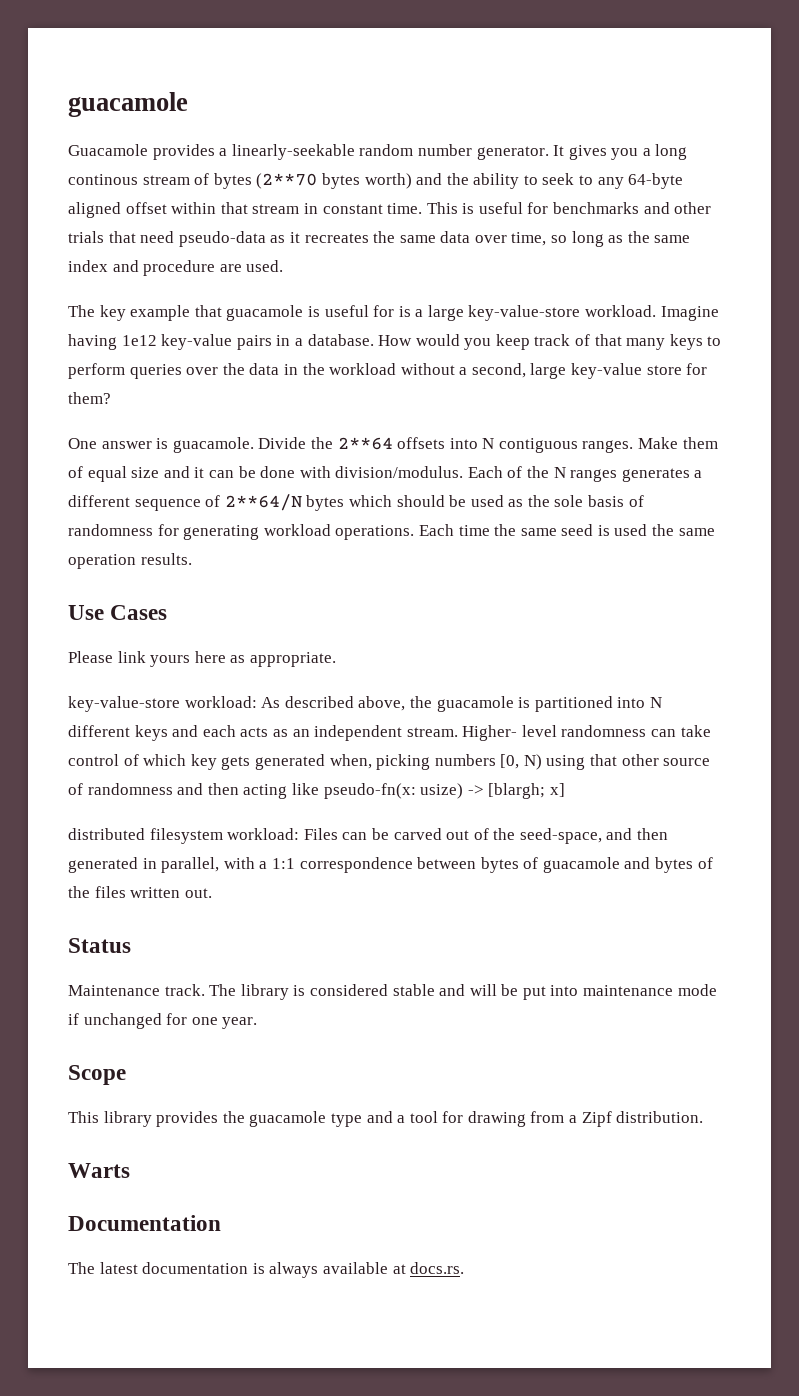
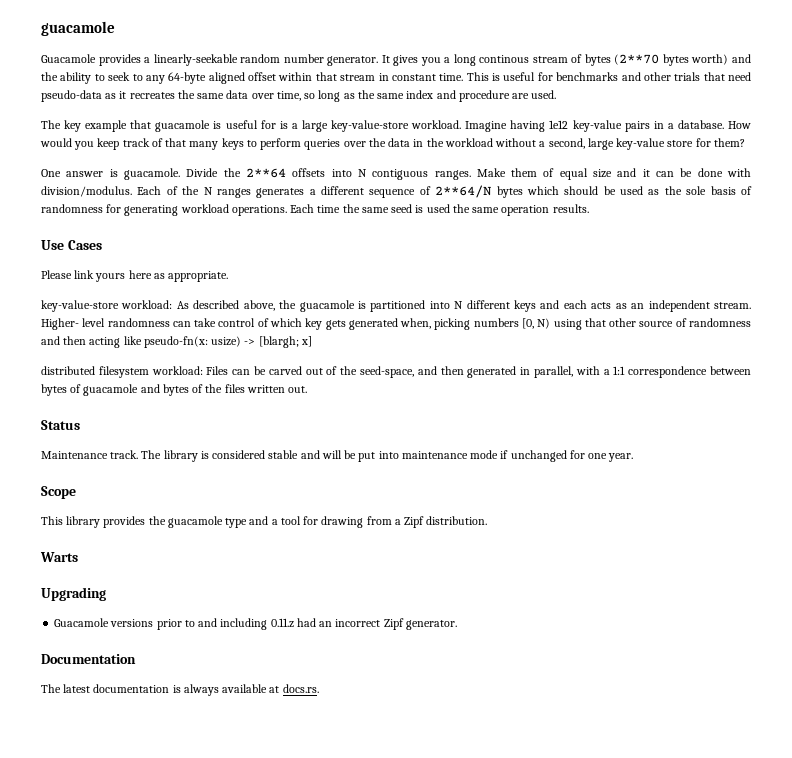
+ Upgrading
+ Guacamole versions prior to and including 0.11.z had an incorrect Zipf generator.

